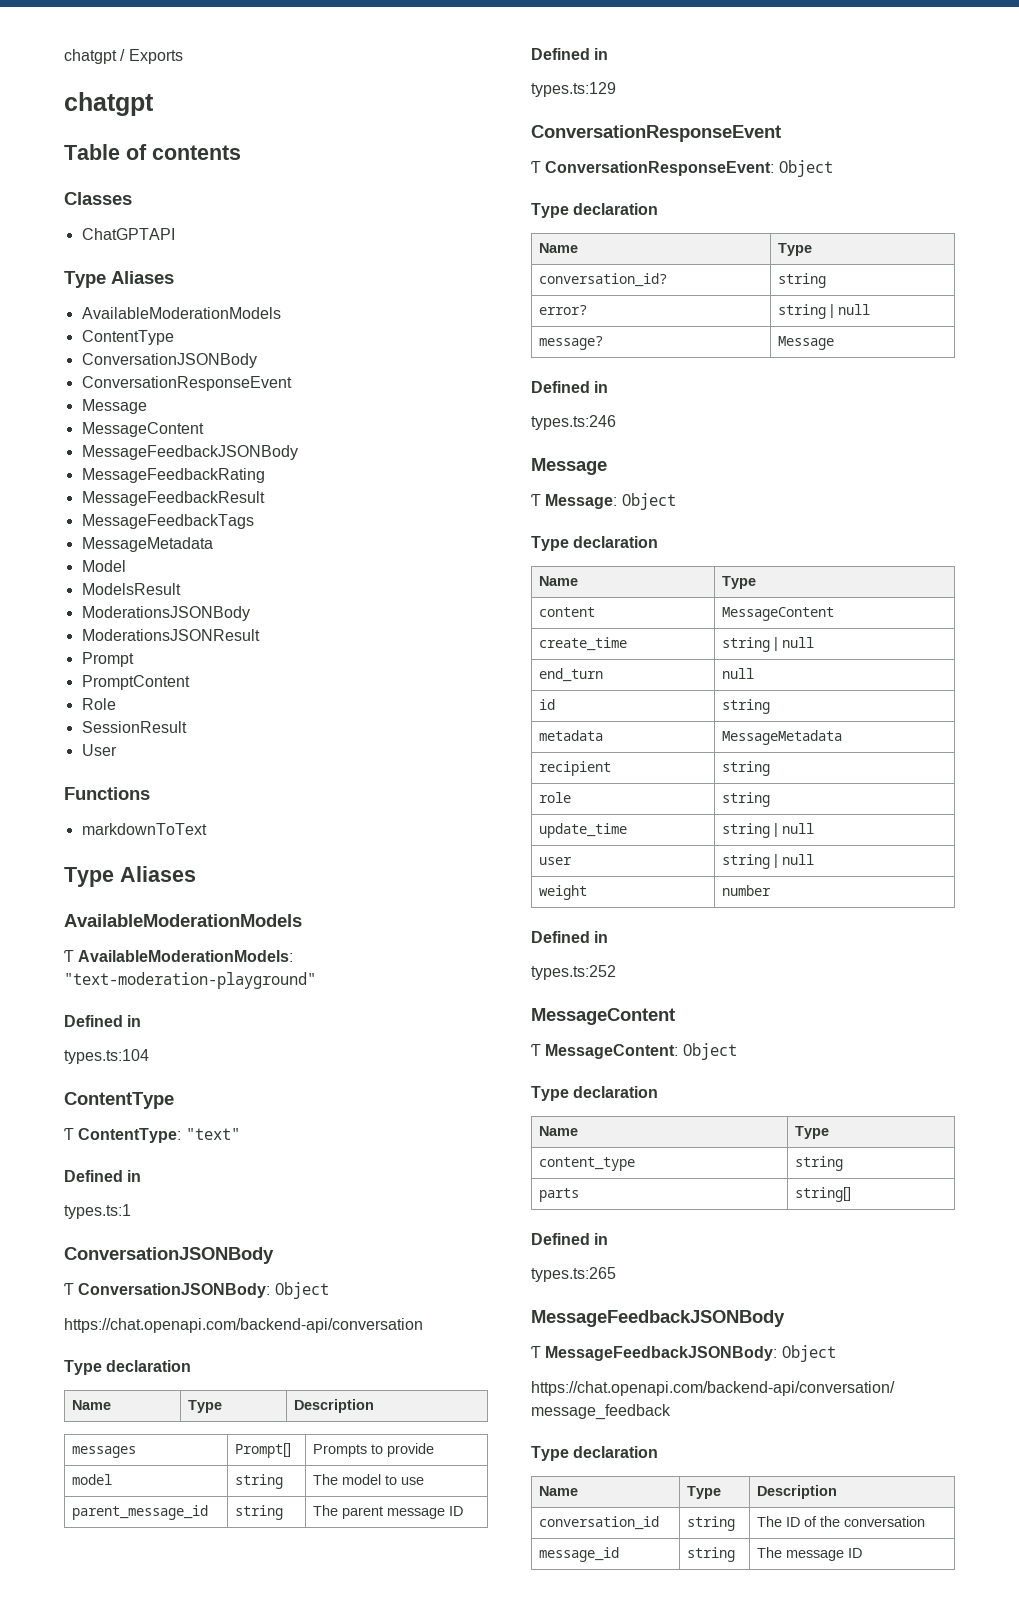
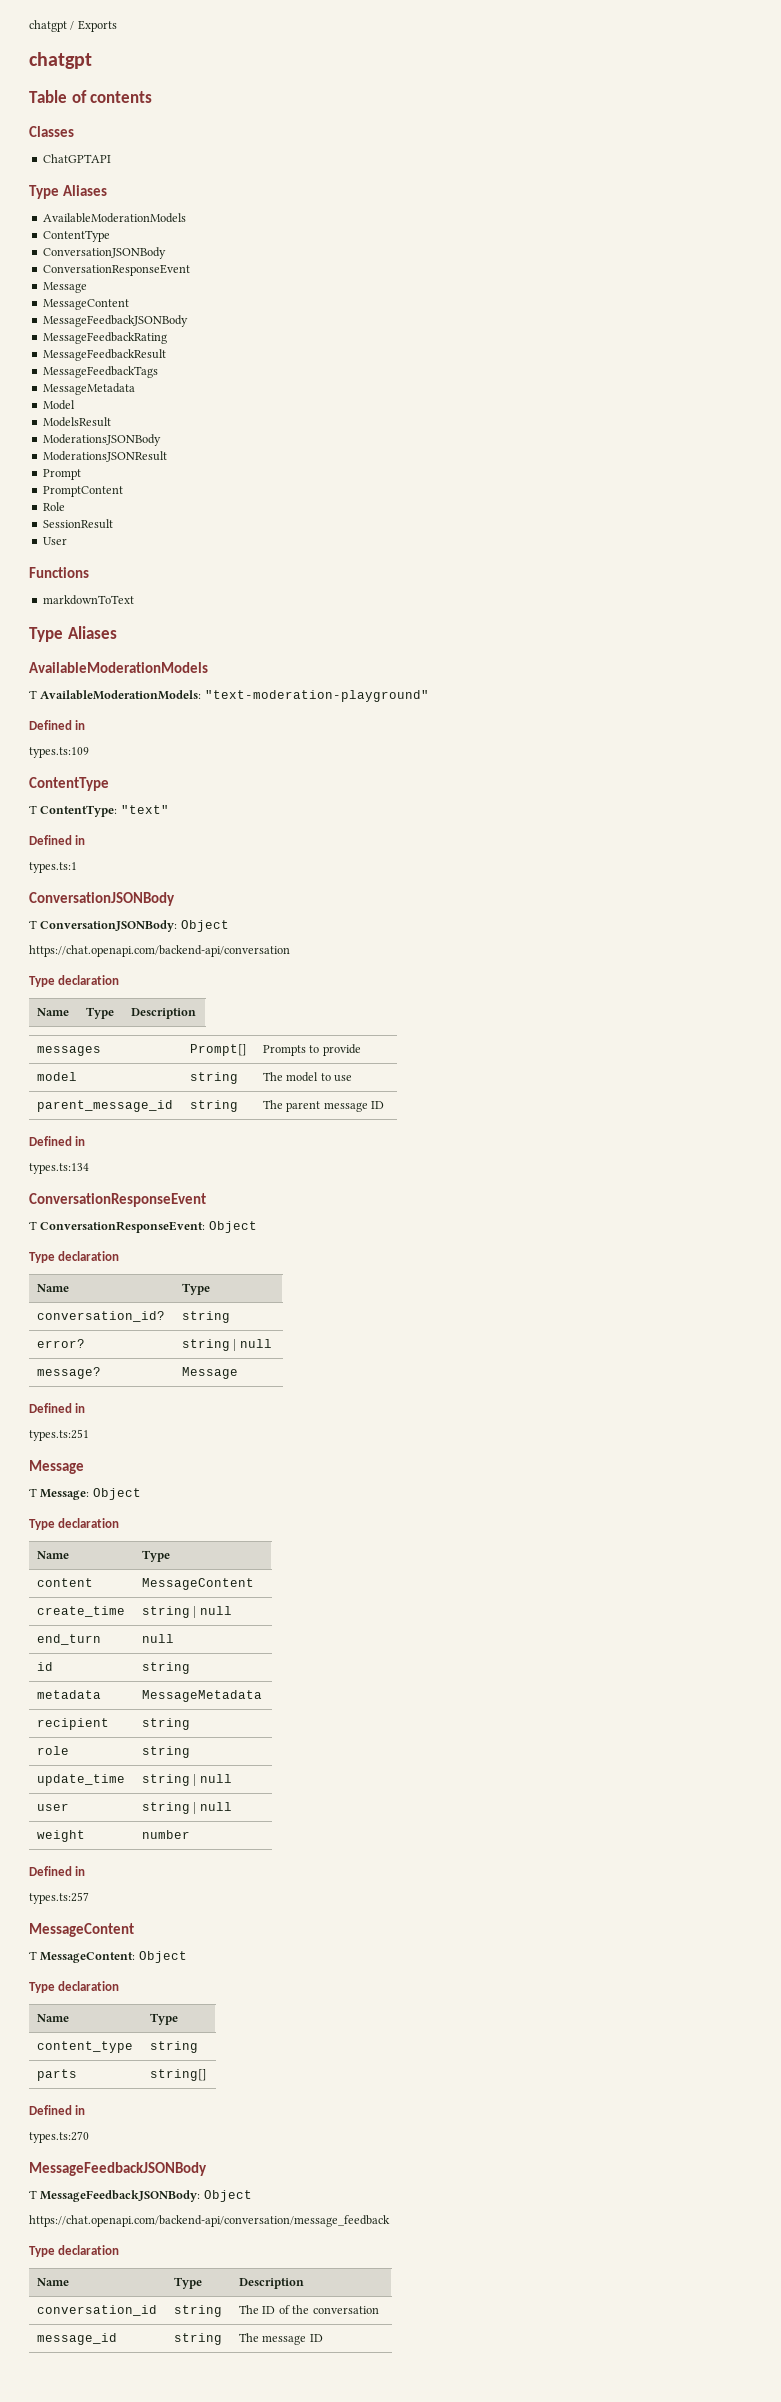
- types.ts:104
+ types.ts:109
- types.ts:129
+ types.ts:134
- types.ts:246
+ types.ts:251
- types.ts:252
+ types.ts:257
- types.ts:265
+ types.ts:270

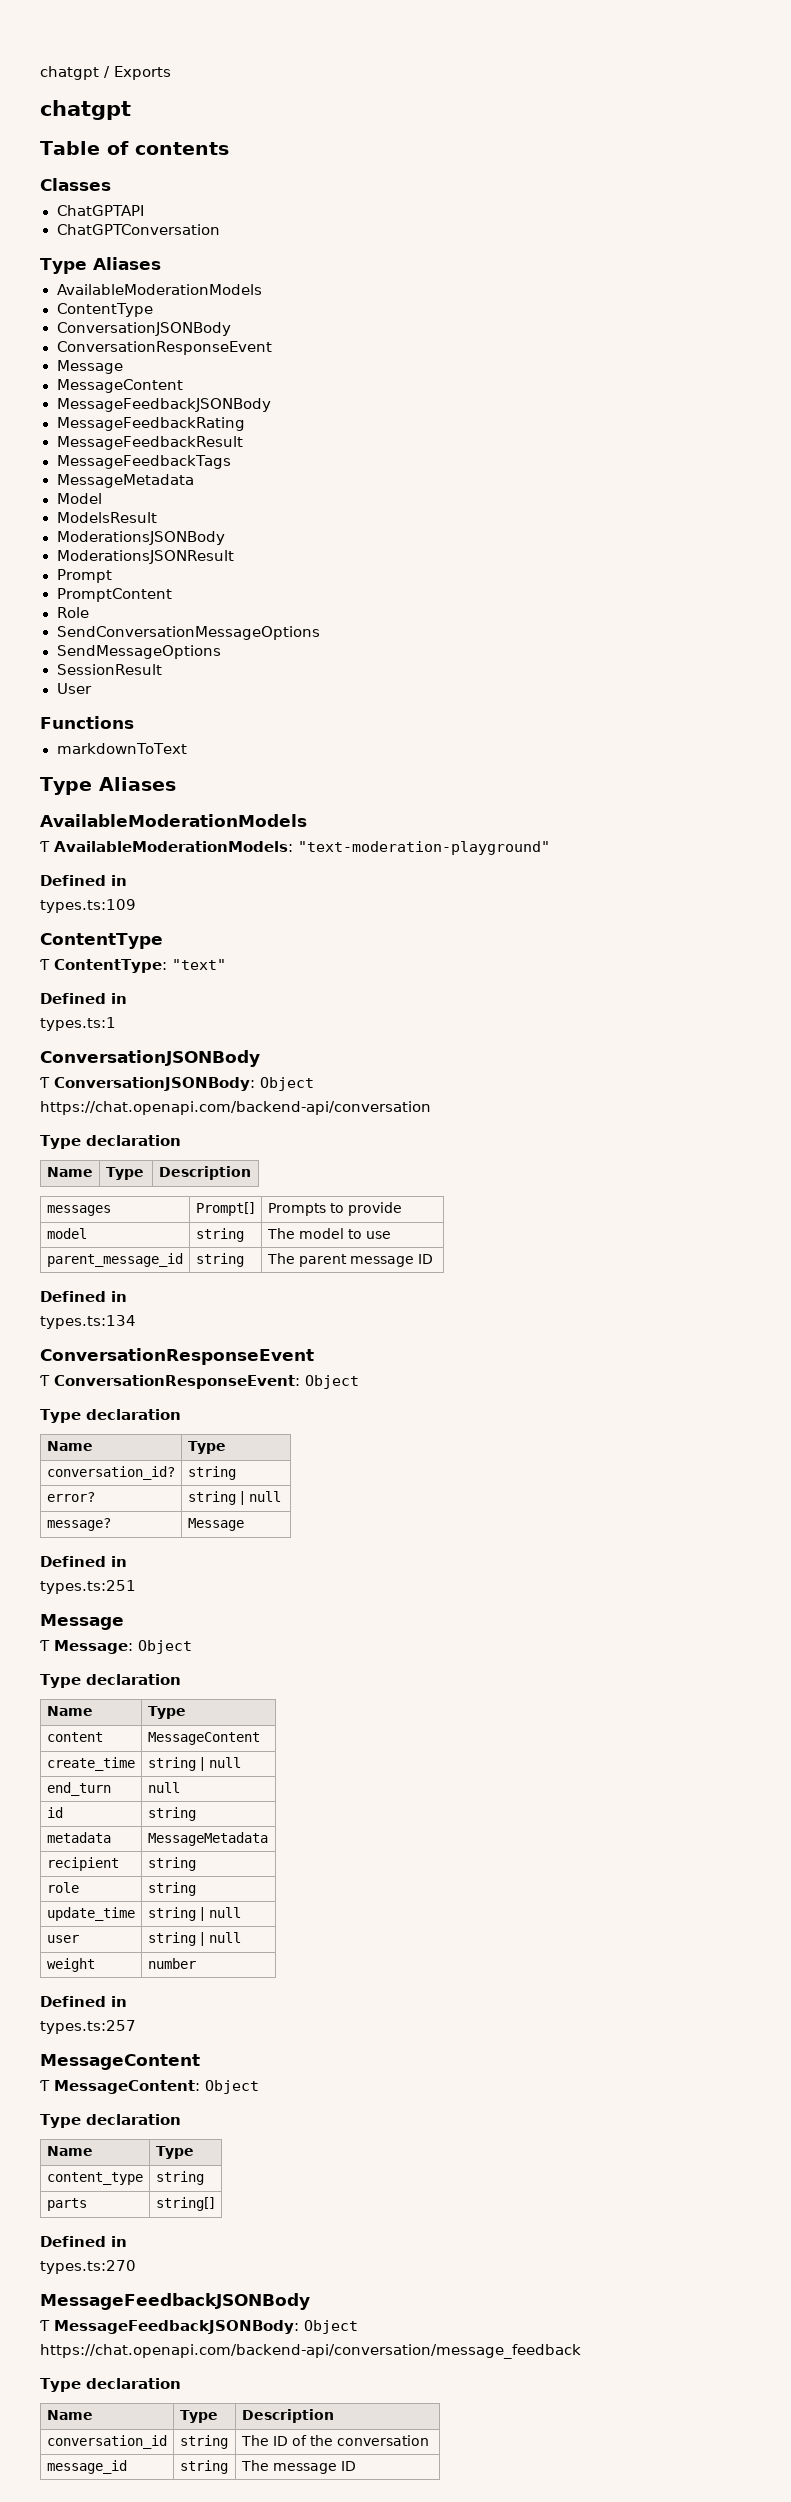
+ ChatGPTConversation
+ SendConversationMessageOptions
+ SendMessageOptions

